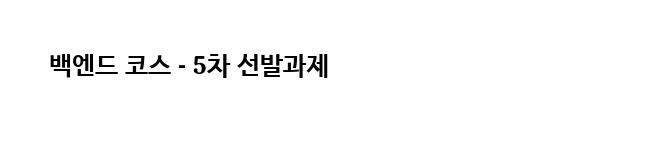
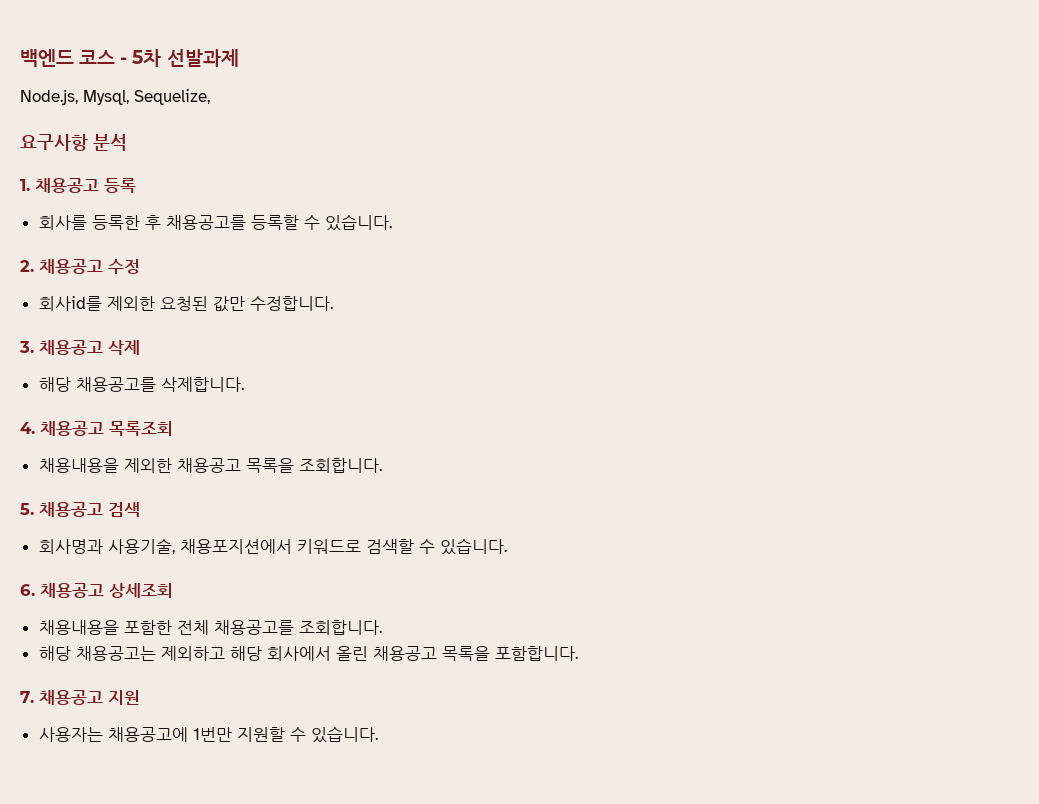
+ Node.js, Mysql, Sequelize,
+ 요구사항 분석
+ 1. 채용공고 등록
+ 회사를 등록한 후 채용공고를 등록할 수 있습니다.
+ 2. 채용공고 수정
+ 회사id를 제외한 요청된 값만 수정합니다.
+ 3. 채용공고 삭제
+ 해당 채용공고를 삭제합니다.
+ 4. 채용공고 목록조회
+ 채용내용을 제외한 채용공고 목록을 조회합니다.
+ 5. 채용공고 검색
+ 회사명과 사용기술, 채용포지션에서 키워드로 검색할 수 있습니다.
+ 6. 채용공고 상세조회
+ 채용내용을 포함한 전체 채용공고를 조회합니다.
+ 해당 채용공고는 제외하고 해당 회사에서 올린 채용공고 목록을 포함합니다.
+ 7. 채용공고 지원
+ 사용자는 채용공고에 1번만 지원할 수 있습니다.

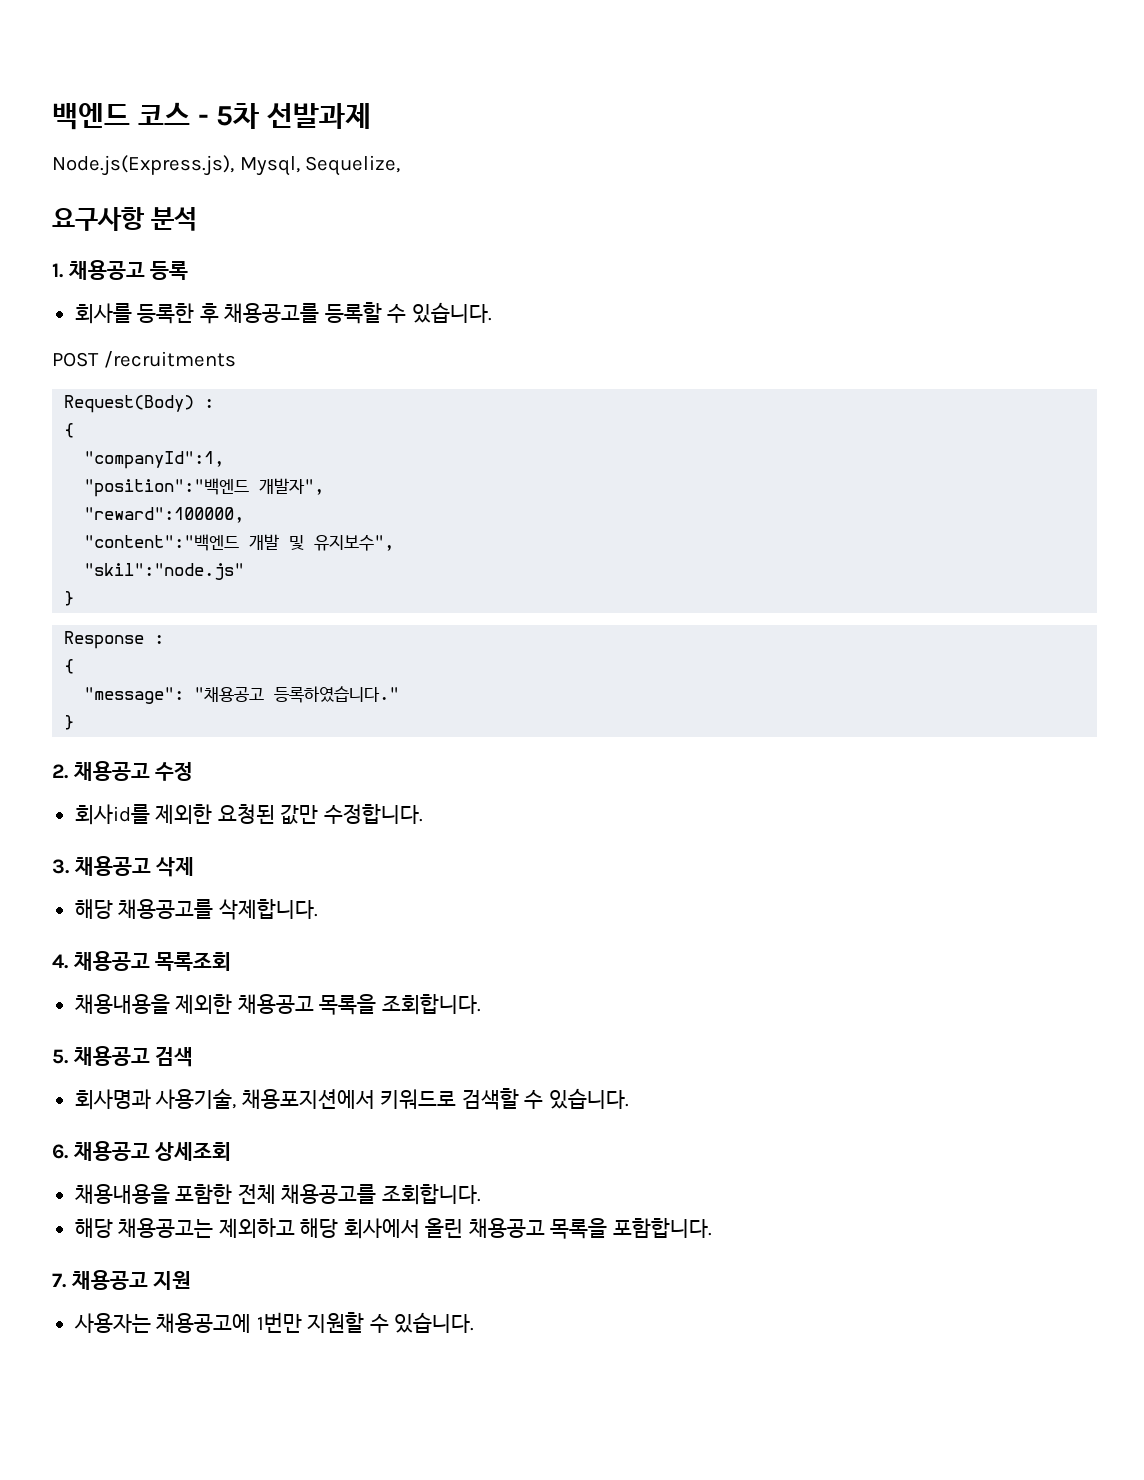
- Node.js, Mysql, Sequelize,
+ Node.js(Express.js), Mysql, Sequelize,
+ POST /recruitments
+ Request(Body) :
+ {
+ "companyId":1,
+ "position":"백엔드 개발자",
+ "reward":100000,
+ "content":"백엔드 개발 및 유지보수",
+ "skil":"node.js"
+ }
+ Response :
+ {
+ "message": "채용공고 등록하였습니다."
+ }

